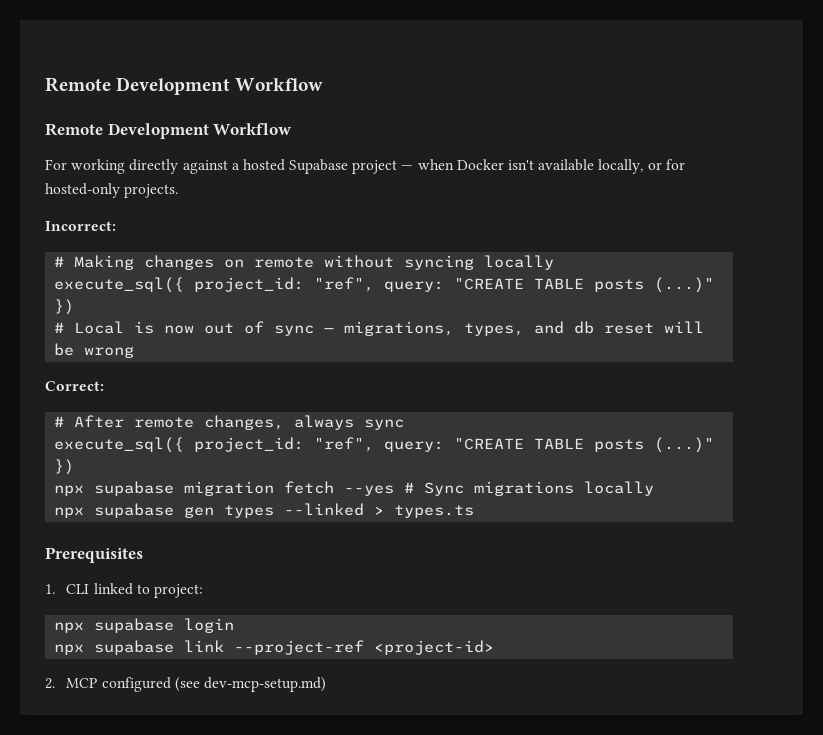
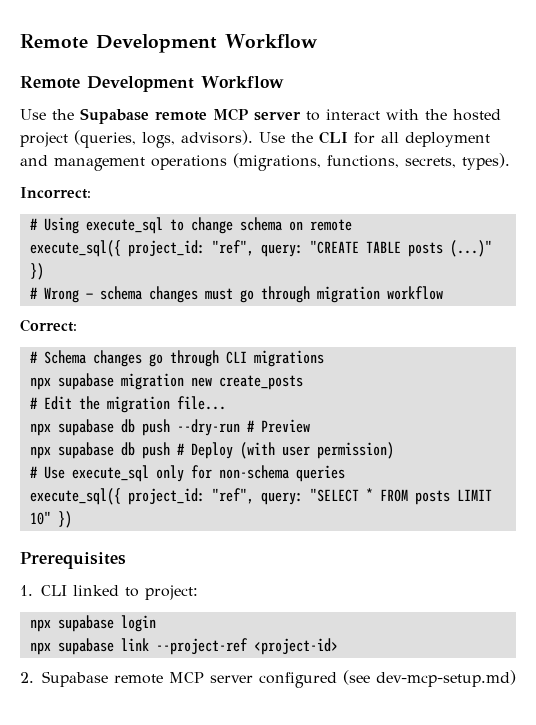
- For working directly against a hosted Supabase project — when Docker isn't available locally, or for hosted-only projects.
+ Use the Supabase remote MCP server to interact with the hosted project (queries, logs, advisors). Use the CLI for all deployment and management operations (migrations, functions, secrets, types).
  Incorrect:
- # Making changes on remote without syncing locally
+ # Using execute_sql to change schema on remote
- # Local is now out of sync — migrations, types, and db reset will be wrong
+ # Wrong — schema changes must go through migration workflow
  Correct:
- # After remote changes, always sync
- execute_sql({ project_id: "ref", query: "CREATE TABLE posts (...)" })
- npx supabase migration fetch --yes # Sync migrations locally
- npx supabase gen types --linked > types.ts
+ # Schema changes go through CLI migrations
+ npx supabase migration new create_posts
+ # Edit the migration file...
+ npx supabase db push --dry-run # Preview
+ npx supabase db push # Deploy (with user permission)
+ # Use execute_sql only for non-schema queries
+ execute_sql({ project_id: "ref", query: "SELECT * FROM posts LIMIT 10" })
- 2. MCP configured (see dev-mcp-setup.md)
+ 2. Supabase remote MCP server configured (see dev-mcp-setup.md)

